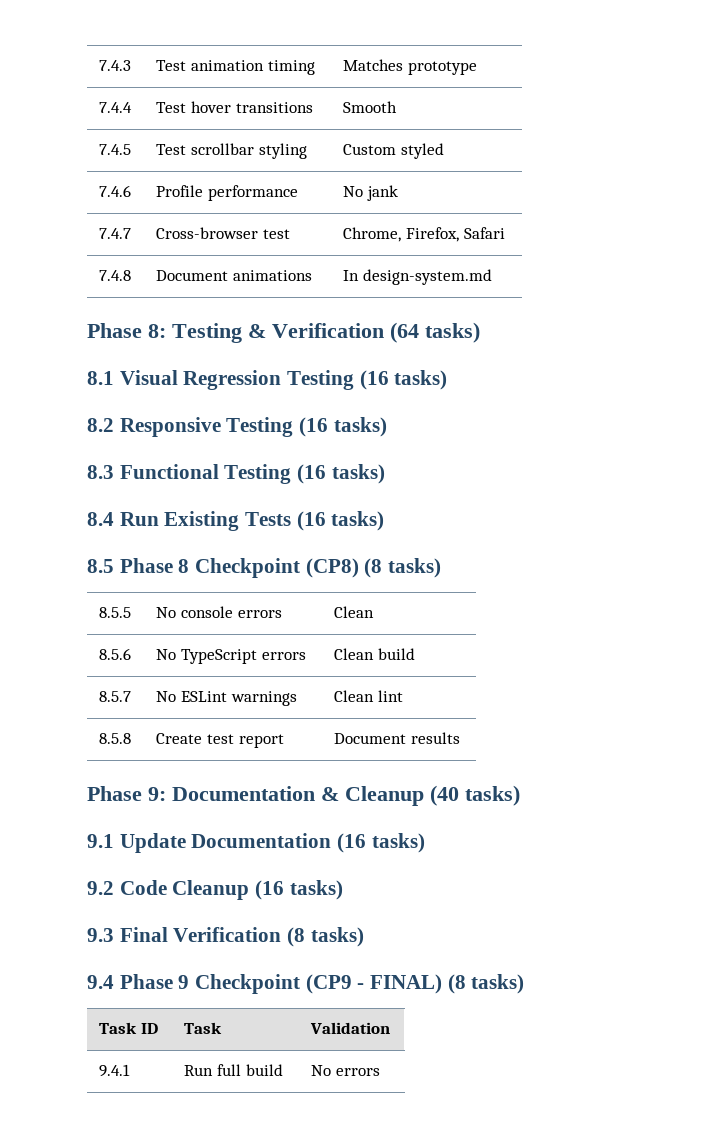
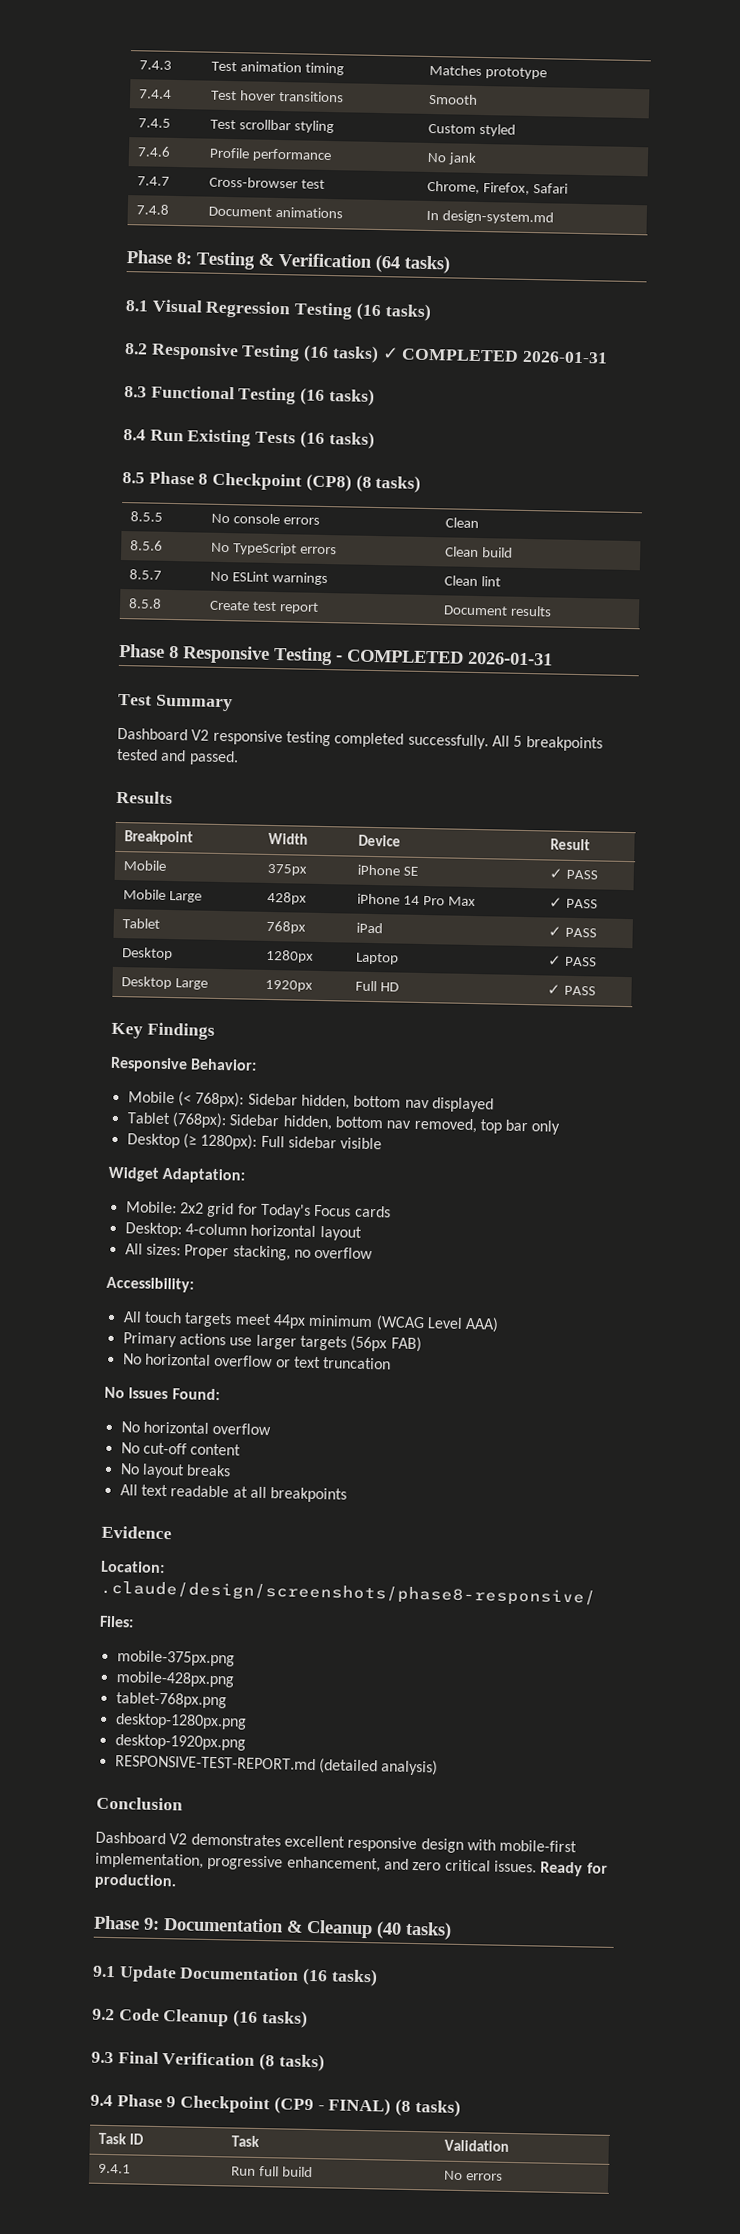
- 8.2 Responsive Testing (16 tasks)
+ 8.2 Responsive Testing (16 tasks) ✓ COMPLETED 2026-01-31
+ Phase 8 Responsive Testing - COMPLETED 2026-01-31
+ Test Summary
+ Dashboard V2 responsive testing completed successfully. All 5 breakpoints tested and passed.
+ Results
+ Breakpoint | Width | Device | Result
+ Mobile | 375px | iPhone SE | ✓ PASS
+ Mobile Large | 428px | iPhone 14 Pro Max | ✓ PASS
+ Tablet | 768px | iPad | ✓ PASS
+ Desktop | 1280px | Laptop | ✓ PASS
+ Desktop Large | 1920px | Full HD | ✓ PASS
+ Key Findings
+ Responsive Behavior:
+ Mobile (< 768px): Sidebar hidden, bottom nav displayed
+ Tablet (768px): Sidebar hidden, bottom nav removed, top bar only
+ Desktop (≥ 1280px): Full sidebar visible
+ Widget Adaptation:
+ Mobile: 2x2 grid for Today's Focus cards
+ Desktop: 4-column horizontal layout
+ All sizes: Proper stacking, no overflow
+ Accessibility:
+ All touch targets meet 44px minimum (WCAG Level AAA)
+ Primary actions use larger targets (56px FAB)
+ No horizontal overflow or text truncation
+ No Issues Found:
+ No horizontal overflow
+ No cut-off content
+ No layout breaks
+ All text readable at all breakpoints
+ Evidence
+ Location: .claude/design/screenshots/phase8-responsive/
+ Files:
+ mobile-375px.png
+ mobile-428px.png
+ tablet-768px.png
+ desktop-1280px.png
+ desktop-1920px.png
+ RESPONSIVE-TEST-REPORT.md (detailed analysis)
+ Conclusion
+ Dashboard V2 demonstrates excellent responsive design with mobile-first implementation, progressive enhancement, and zero critical issues. Ready for production.

